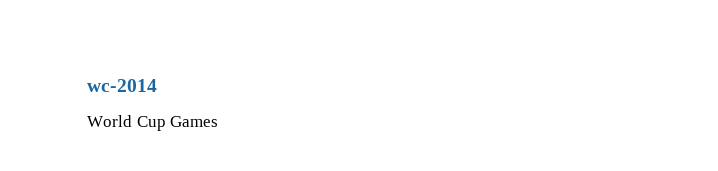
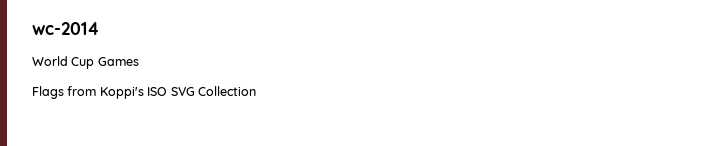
+ Flags from Koppi's ISO SVG Collection

